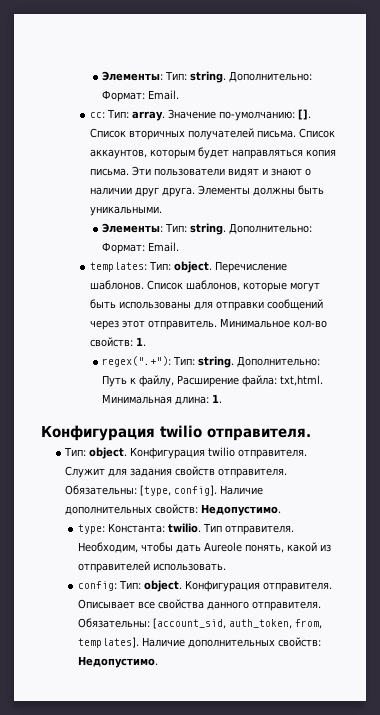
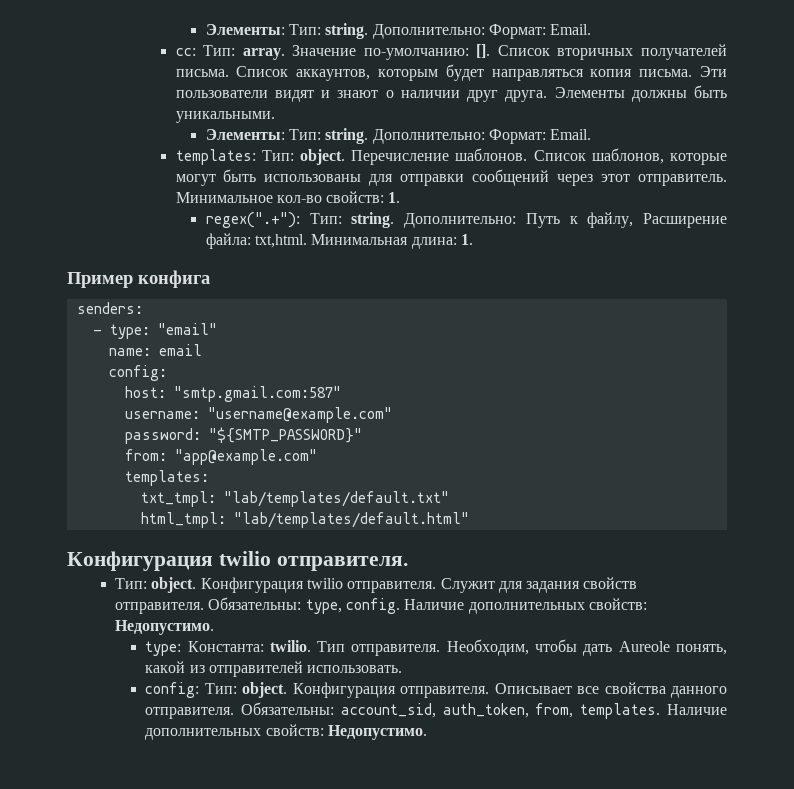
+ Пример конфига
+ senders:
+ - type: "email"
+ name: email
+ config:
+ host: "smtp.gmail.com:587"
+ username: "username@example.com"
+ password: "${SMTP_PASSWORD}"
+ from: "app@example.com"
+ templates:
+ txt_tmpl: "lab/templates/default.txt"
+ html_tmpl: "lab/templates/default.html"
- Обязательны: [type, config].
+ Обязательны: type, config.
- Обязательны: [account_sid, auth_token, from, templates].
+ Обязательны: account_sid, auth_token, from, templates.

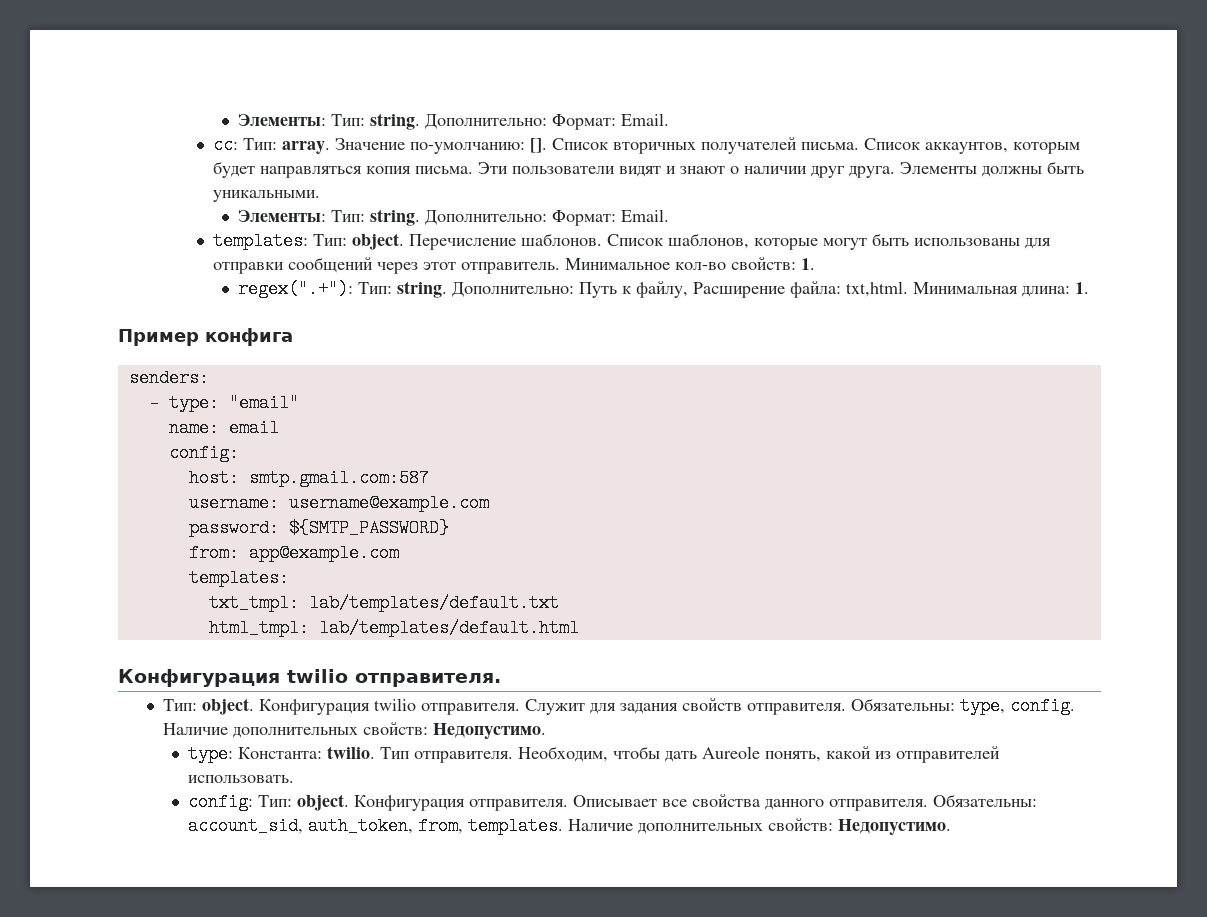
- host: "smtp.gmail.com:587"
+ host: smtp.gmail.com:587
- username: "username@example.com"
+ username: username@example.com
- password: "${SMTP_PASSWORD}"
+ password: ${SMTP_PASSWORD}
- from: "app@example.com"
+ from: app@example.com
- txt_tmpl: "lab/templates/default.txt"
+ txt_tmpl: lab/templates/default.txt
- html_tmpl: "lab/templates/default.html"
+ html_tmpl: lab/templates/default.html

